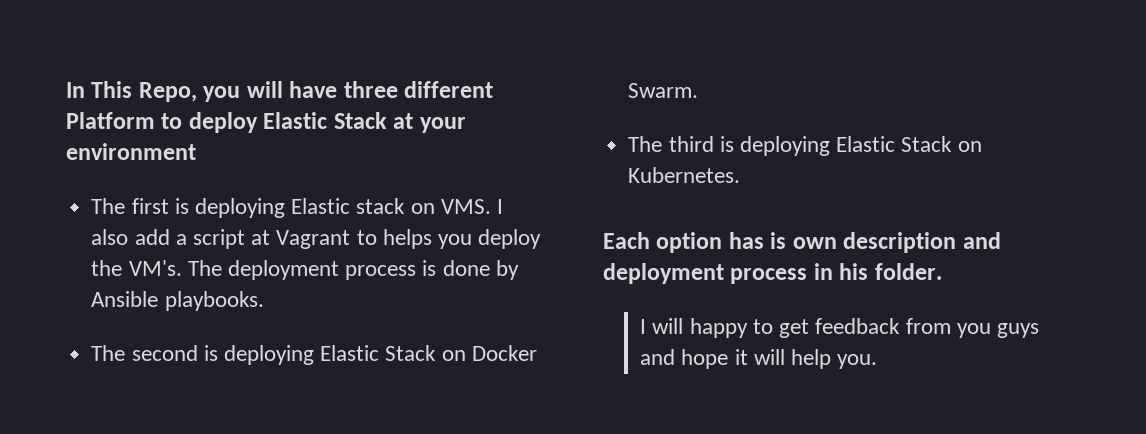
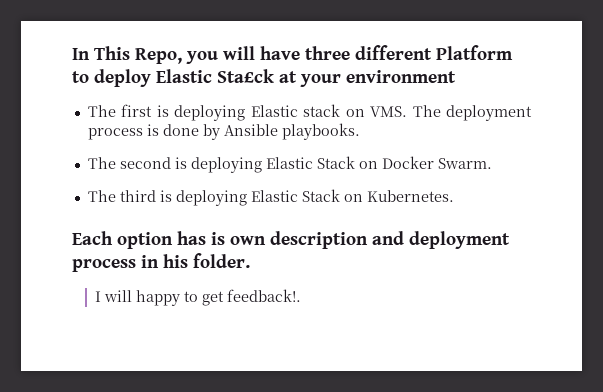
- In This Repo, you will have three different Platform to deploy Elastic Stack at your environment
+ In This Repo, you will have three different Platform to deploy Elastic Sta£ck at your environment
- The first is deploying Elastic stack on VMS. I also add a script at Vagrant to helps you deploy the VM's. The deployment process is done by Ansible playbooks.
+ The first is deploying Elastic stack on VMS. The deployment process is done by Ansible playbooks.
- I will happy to get feedback from you guys and hope it will help you.
+ I will happy to get feedback!.

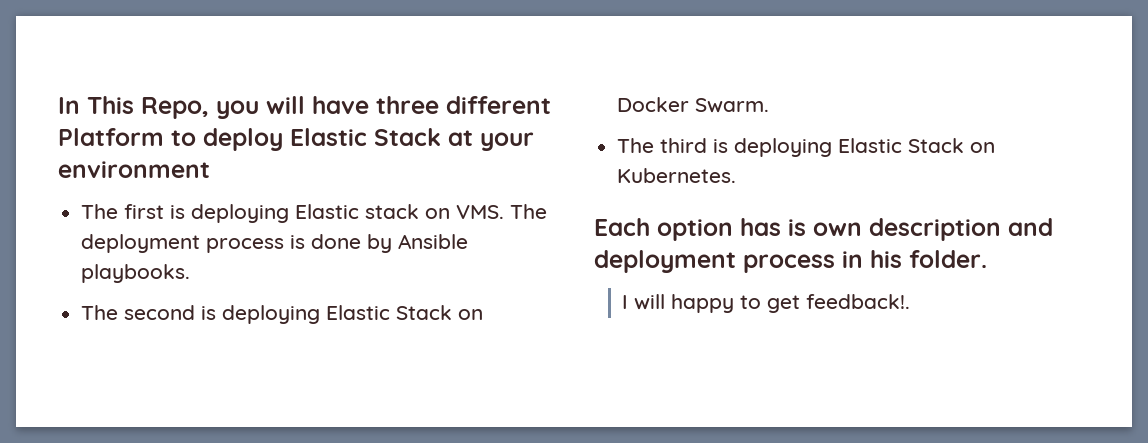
- In This Repo, you will have three different Platform to deploy Elastic Sta£ck at your environment
+ In This Repo, you will have three different Platform to deploy Elastic Stack at your environment

